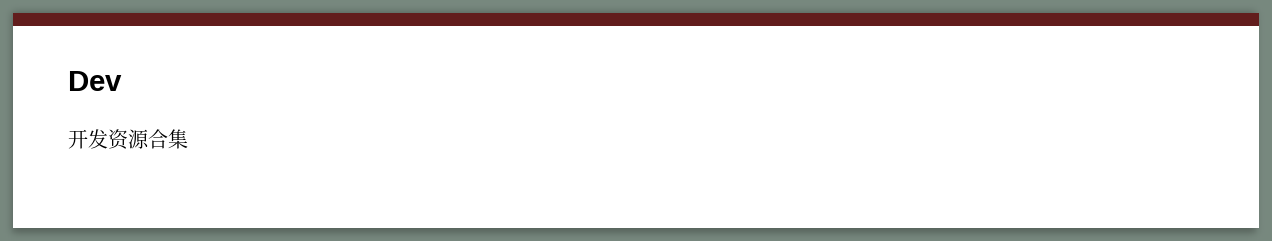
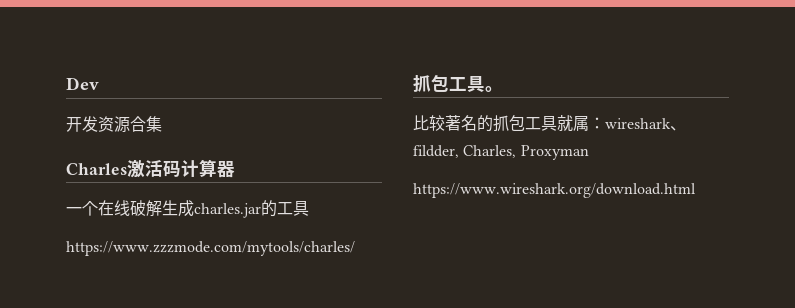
+ Charles激活码计算器
+ 一个在线破解生成charles.jar的工具
+ https://www.zzzmode.com/mytools/charles/
+ 抓包工具。
+ 比较著名的抓包工具就属：wireshark、fildder, Charles, Proxyman
+ https://www.wireshark.org/download.html

